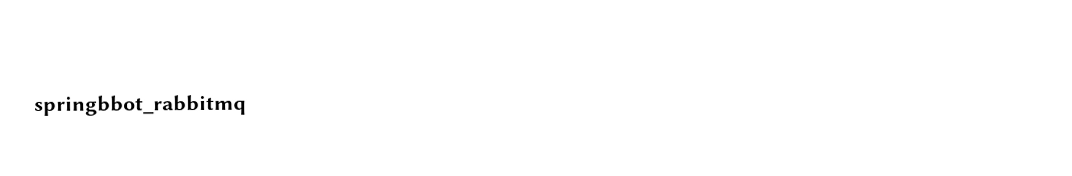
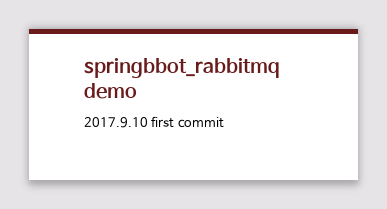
- springbbot_rabbitmq
+ springbbot_rabbitmq demo
+ 2017.9.10 first commit

